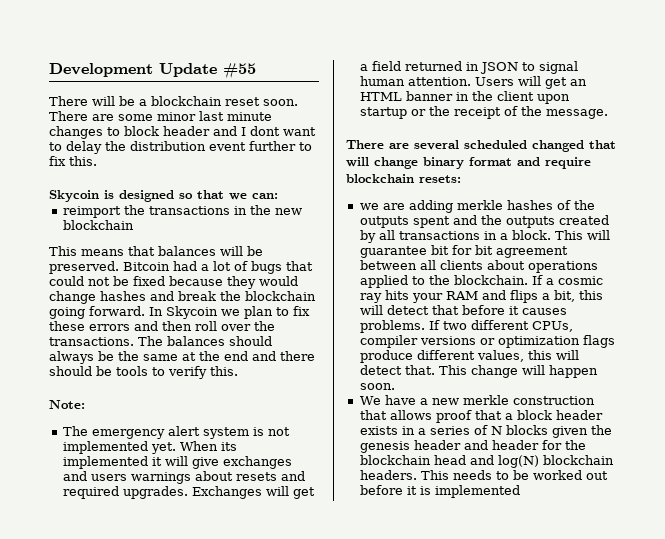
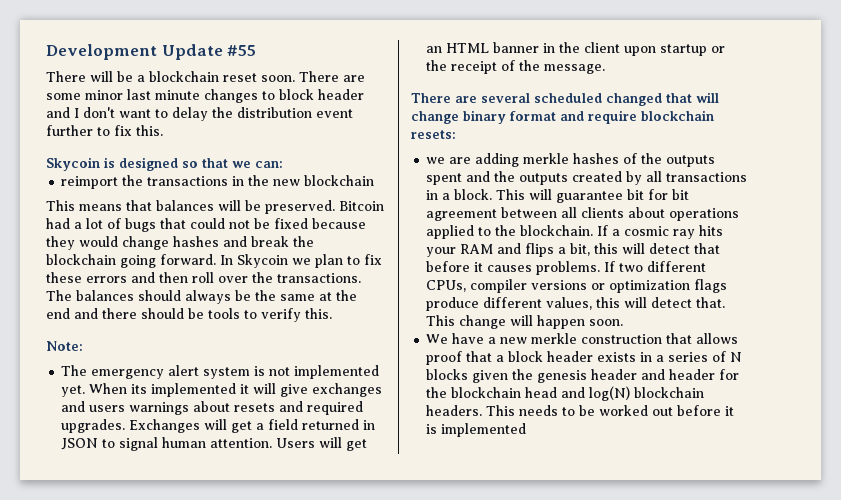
- There are some minor last minute changes to block header and I dont want to delay the distribution event further to fix this.
+ There are some minor last minute changes to block header and I don't want to delay the distribution event further to fix this.

